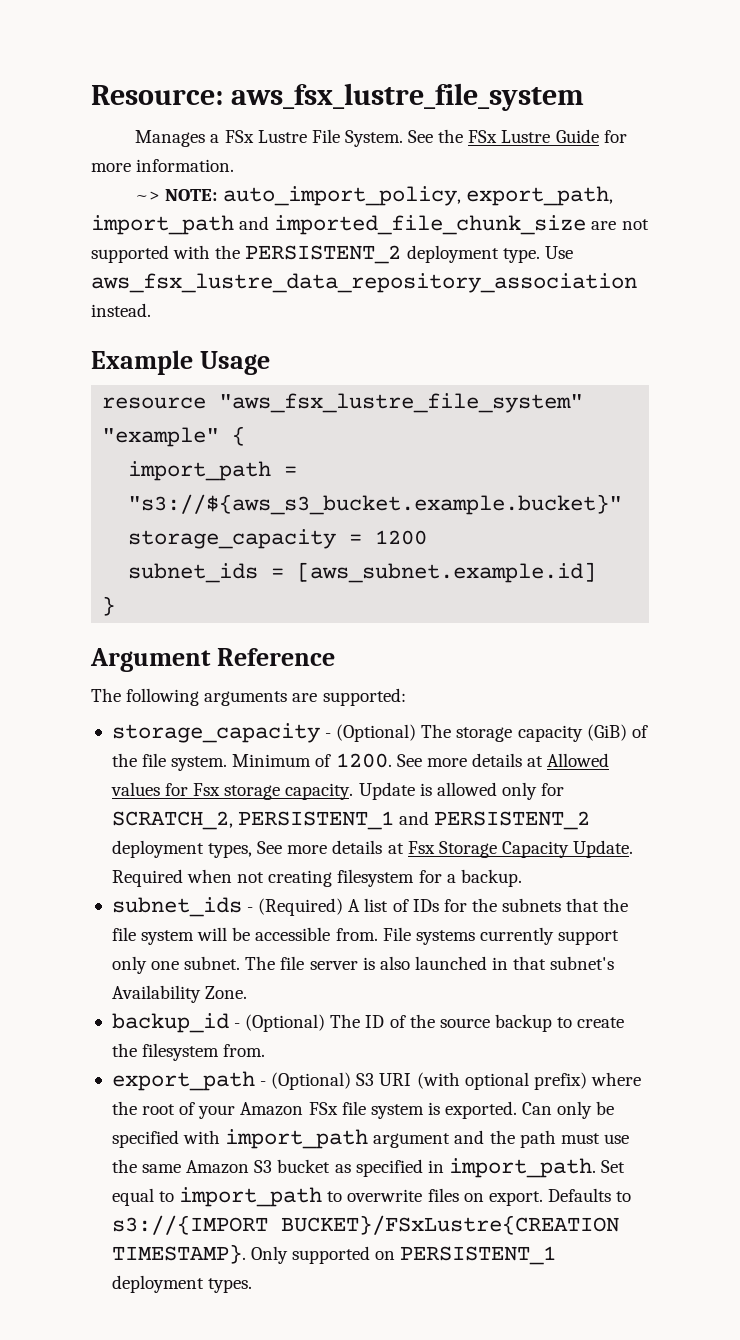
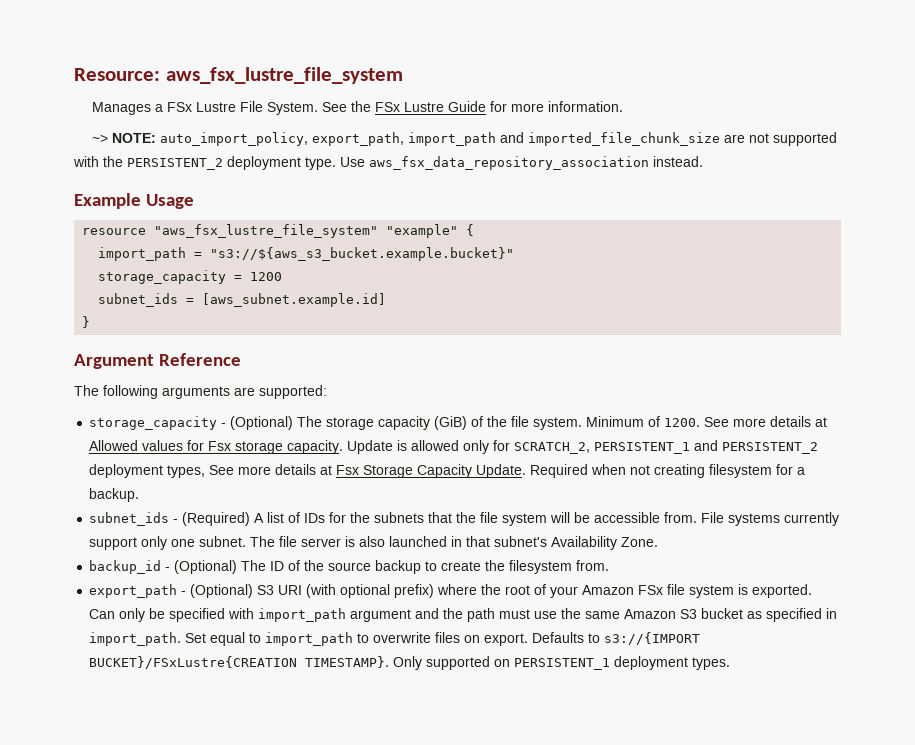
- Use aws_fsx_lustre_data_repository_association instead.
+ Use aws_fsx_data_repository_association instead.

